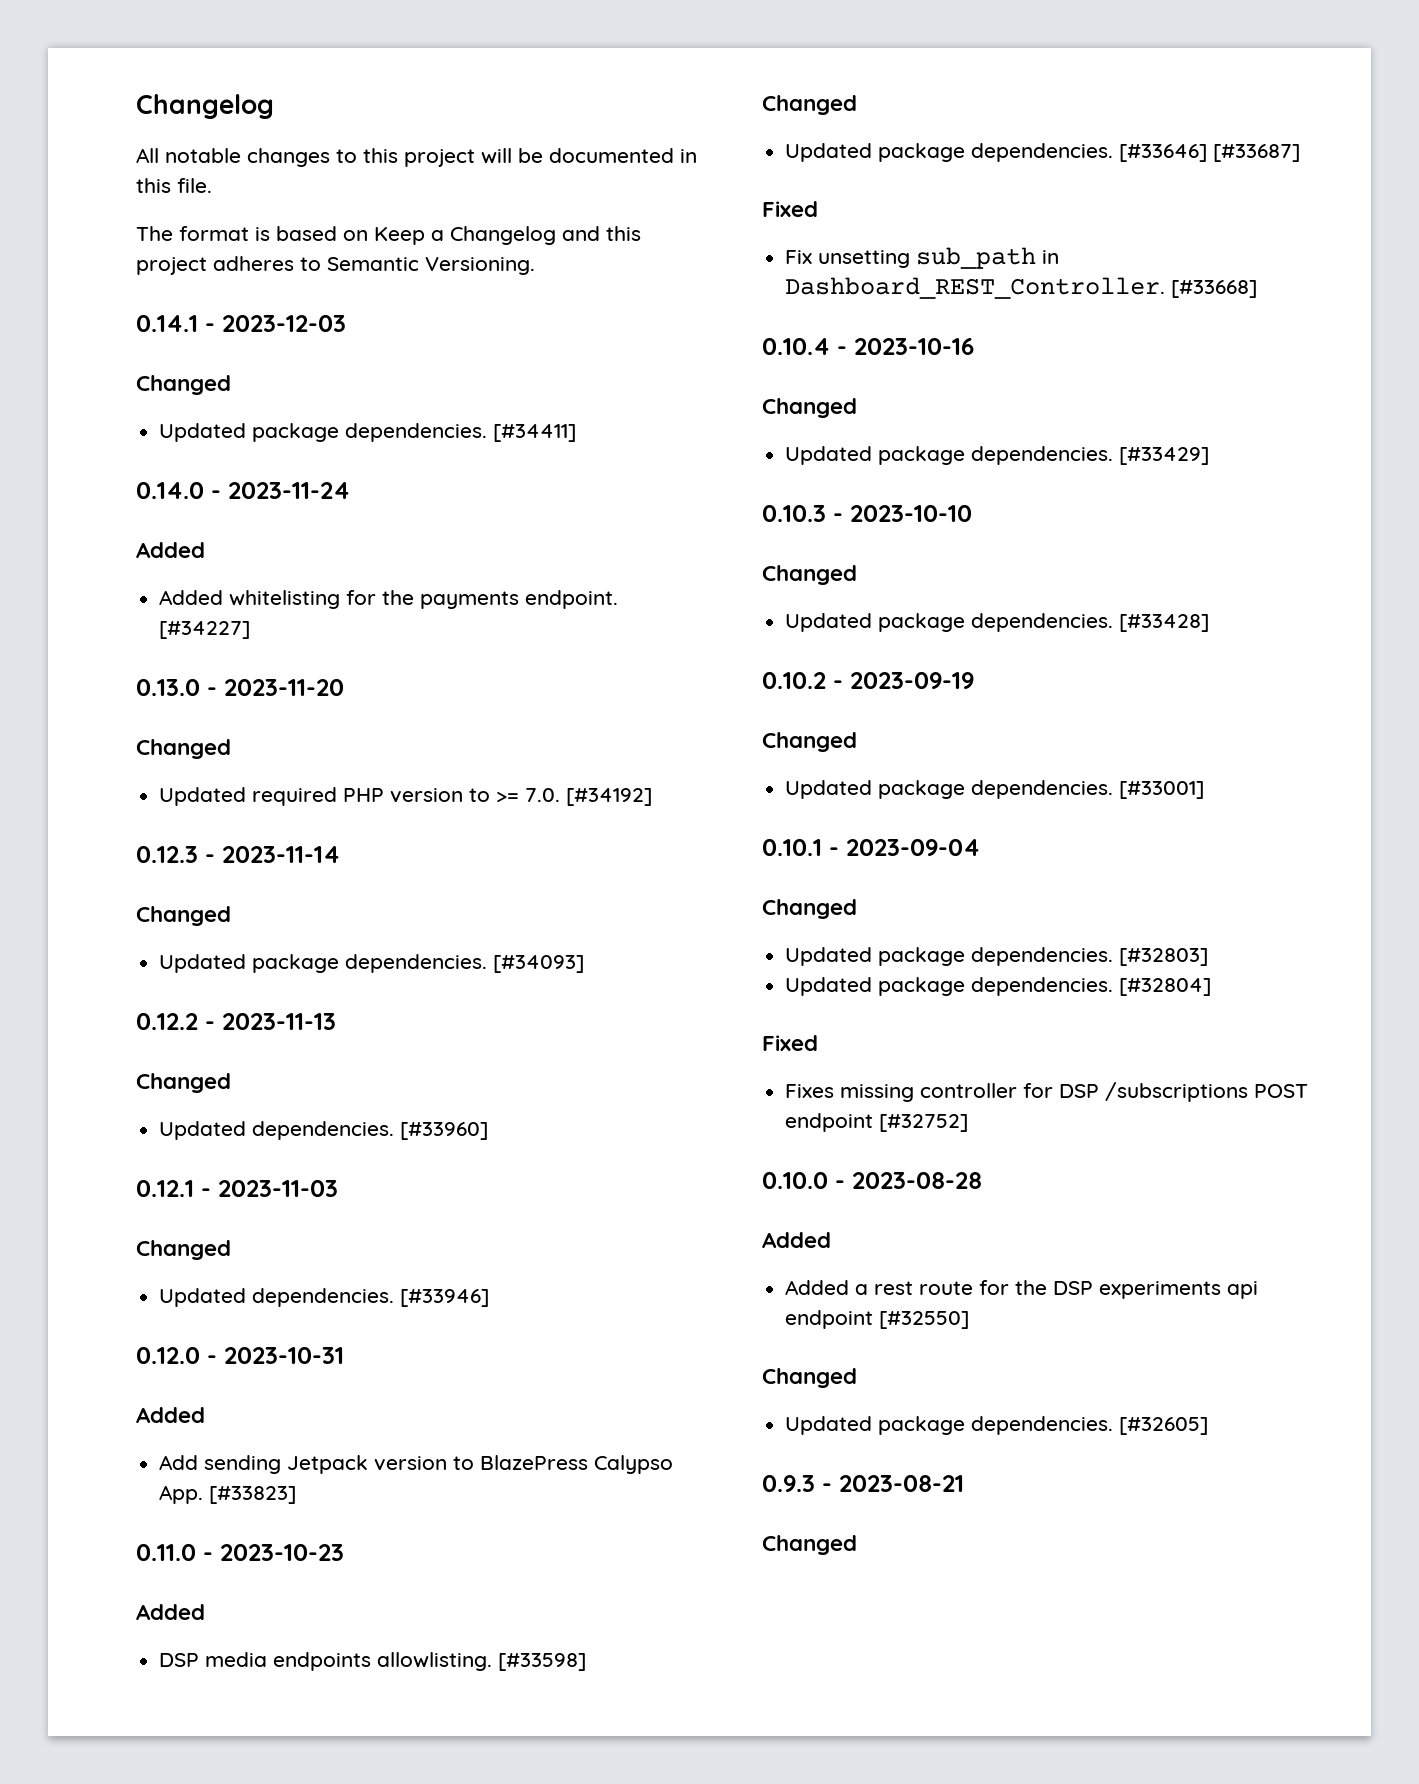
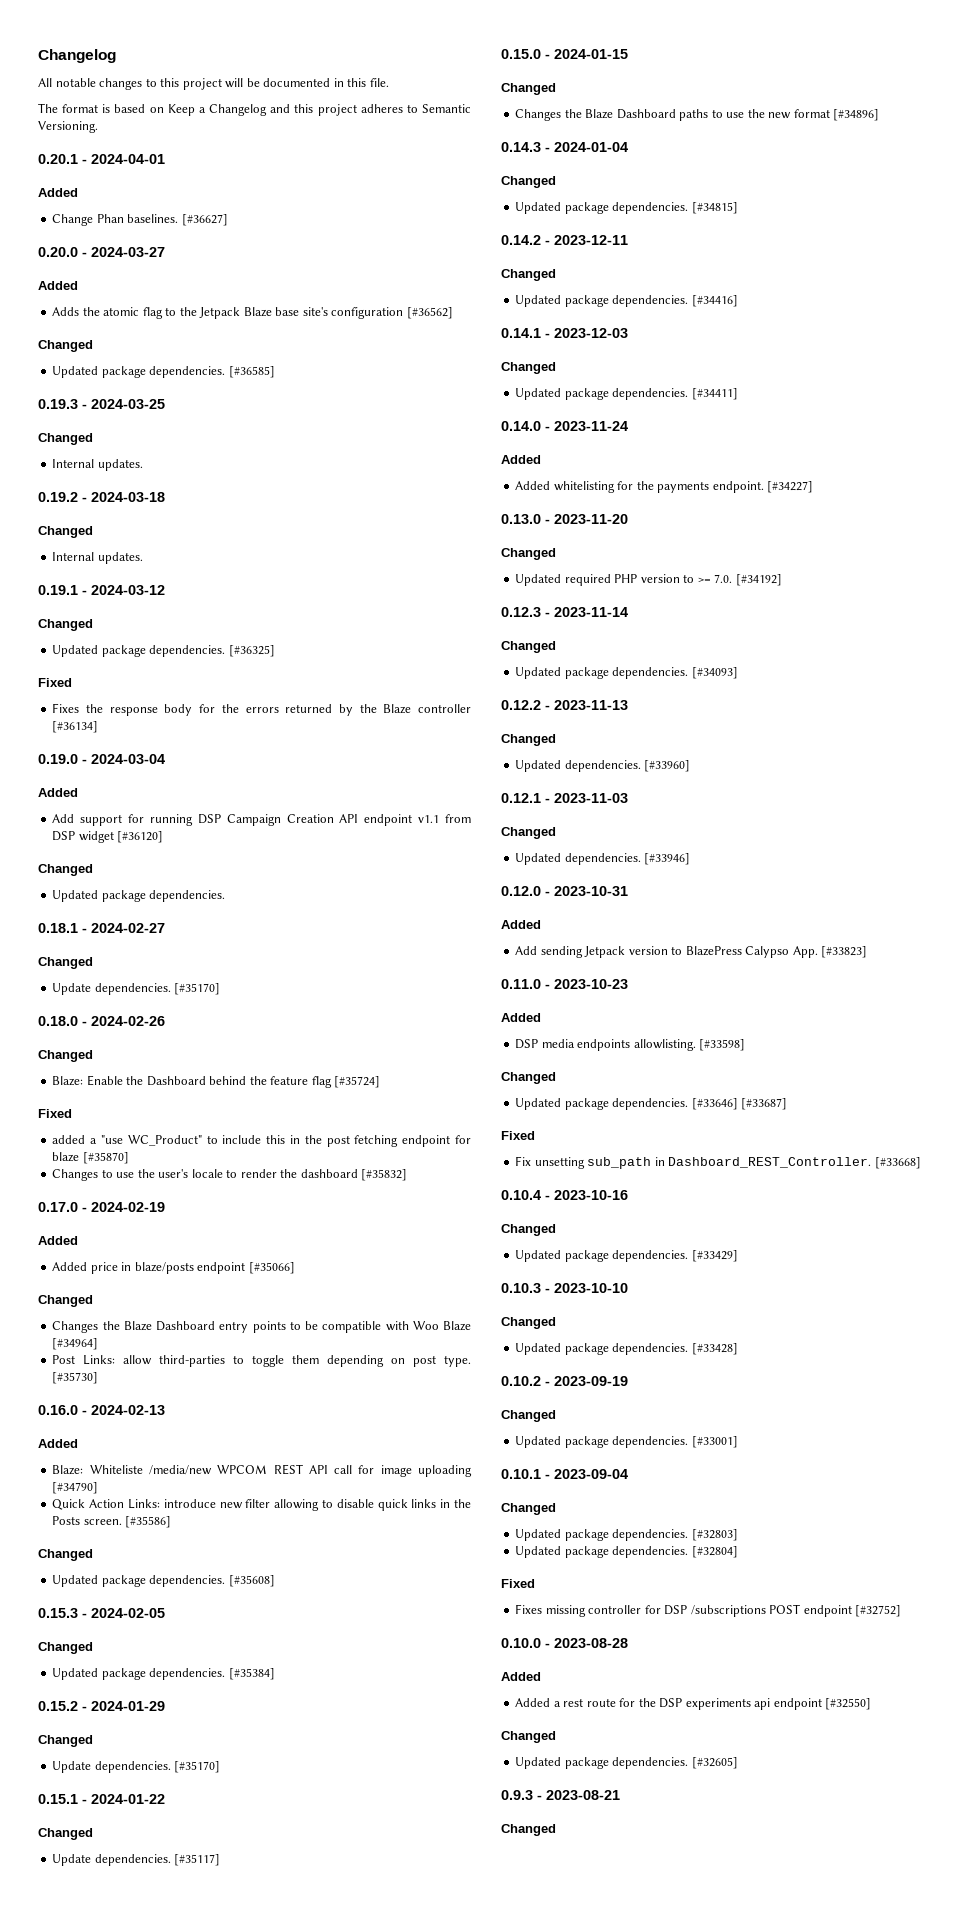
+ 0.20.1 - 2024-04-01
+ Added
+ Change Phan baselines. [#36627]
+ 0.20.0 - 2024-03-27
+ Added
+ Adds the atomic flag to the Jetpack Blaze base site's configuration [#36562]
+ Changed
+ Updated package dependencies. [#36585]
+ 0.19.3 - 2024-03-25
+ Changed
+ Internal updates.
+ 0.19.2 - 2024-03-18
+ Changed
+ Internal updates.
+ 0.19.1 - 2024-03-12
+ Changed
+ Updated package dependencies. [#36325]
+ Fixed
+ Fixes the response body for the errors returned by the Blaze controller [#36134]
+ 0.19.0 - 2024-03-04
+ Added
+ Add support for running DSP Campaign Creation API endpoint v1.1 from DSP widget [#36120]
+ Changed
+ Updated package dependencies.
+ 0.18.1 - 2024-02-27
+ Changed
+ Update dependencies. [#35170]
+ 0.18.0 - 2024-02-26
+ Changed
+ Blaze: Enable the Dashboard behind the feature flag [#35724]
+ Fixed
+ added a "use WC_Product" to include this in the post fetching endpoint for blaze [#35870]
+ Changes to use the user's locale to render the dashboard [#35832]
+ 0.17.0 - 2024-02-19
+ Added
+ Added price in blaze/posts endpoint [#35066]
+ Changed
+ Changes the Blaze Dashboard entry points to be compatible with Woo Blaze [#34964]
+ Post Links: allow third-parties to toggle them depending on post type. [#35730]
+ 0.16.0 - 2024-02-13
+ Added
+ Blaze: Whiteliste /media/new WPCOM REST API call for image uploading [#34790]
+ Quick Action Links: introduce new filter allowing to disable quick links in the Posts screen. [#35586]
+ Changed
+ Updated package dependencies. [#35608]
+ 0.15.3 - 2024-02-05
+ Changed
+ Updated package dependencies. [#35384]
+ 0.15.2 - 2024-01-29
+ Changed
+ Update dependencies. [#35170]
+ 0.15.1 - 2024-01-22
+ Changed
+ Update dependencies. [#35117]
+ 0.15.0 - 2024-01-15
+ Changed
+ Changes the Blaze Dashboard paths to use the new format [#34896]
+ 0.14.3 - 2024-01-04
+ Changed
+ Updated package dependencies. [#34815]
+ 0.14.2 - 2023-12-11
+ Changed
+ Updated package dependencies. [#34416]

